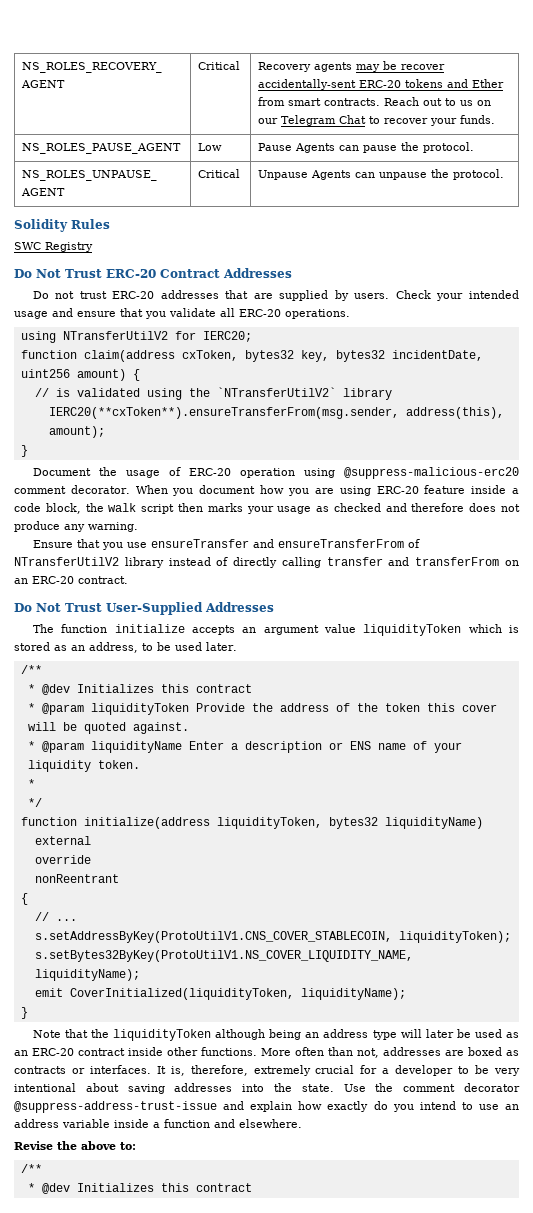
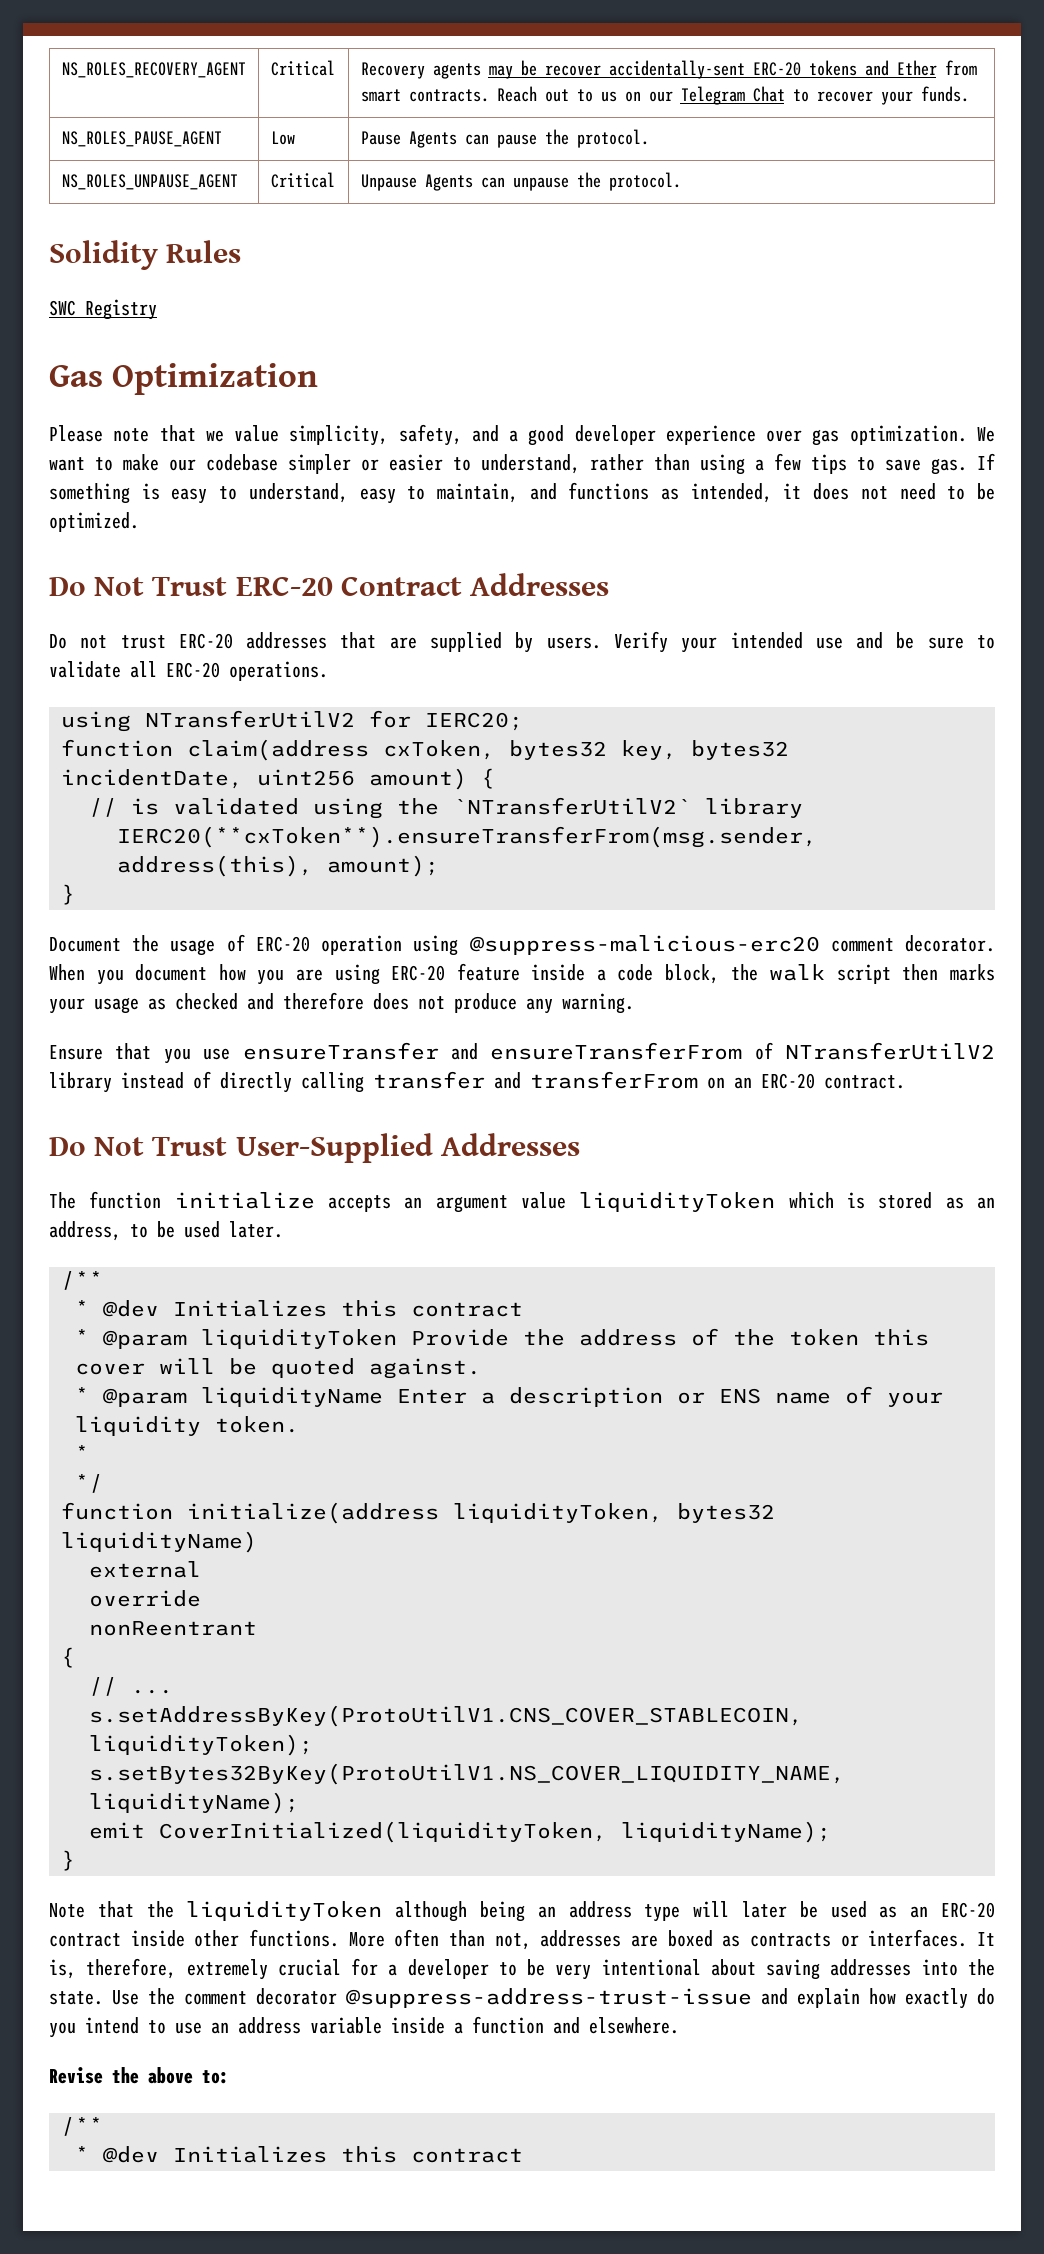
+ Gas Optimization
+ Please note that we value simplicity, safety, and a good developer experience over gas optimization. We want to make our codebase simpler or easier to understand, rather than using a few tips to save gas. If something is easy to understand, easy to maintain, and functions as intended, it does not need to be optimized.
- Check your intended usage and ensure that you validate all ERC-20 operations.
+ Verify your intended use and be sure to validate all ERC-20 operations.

